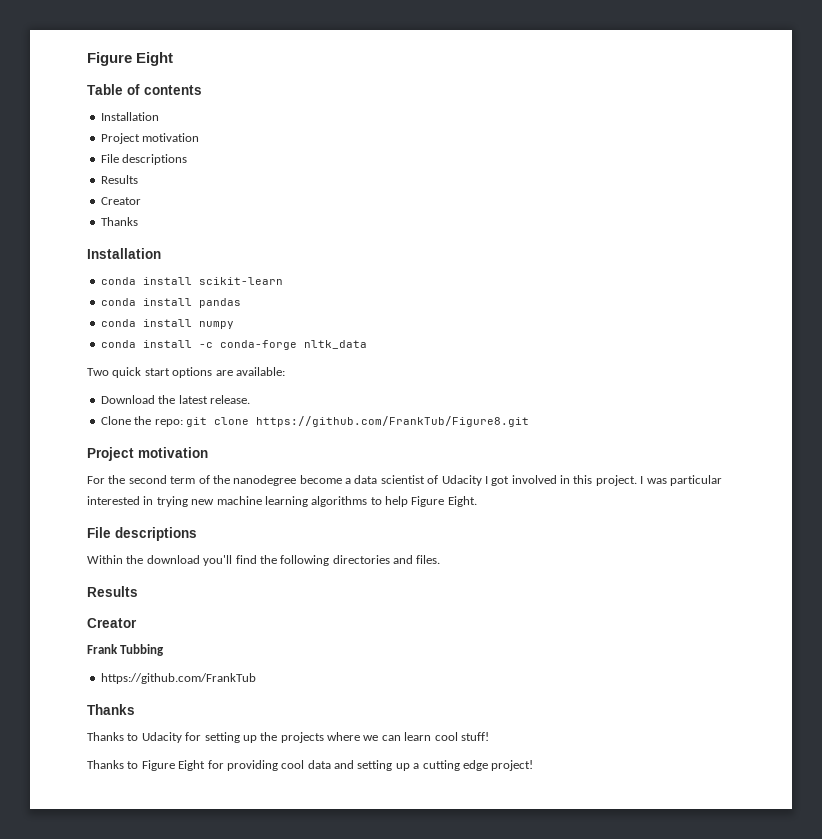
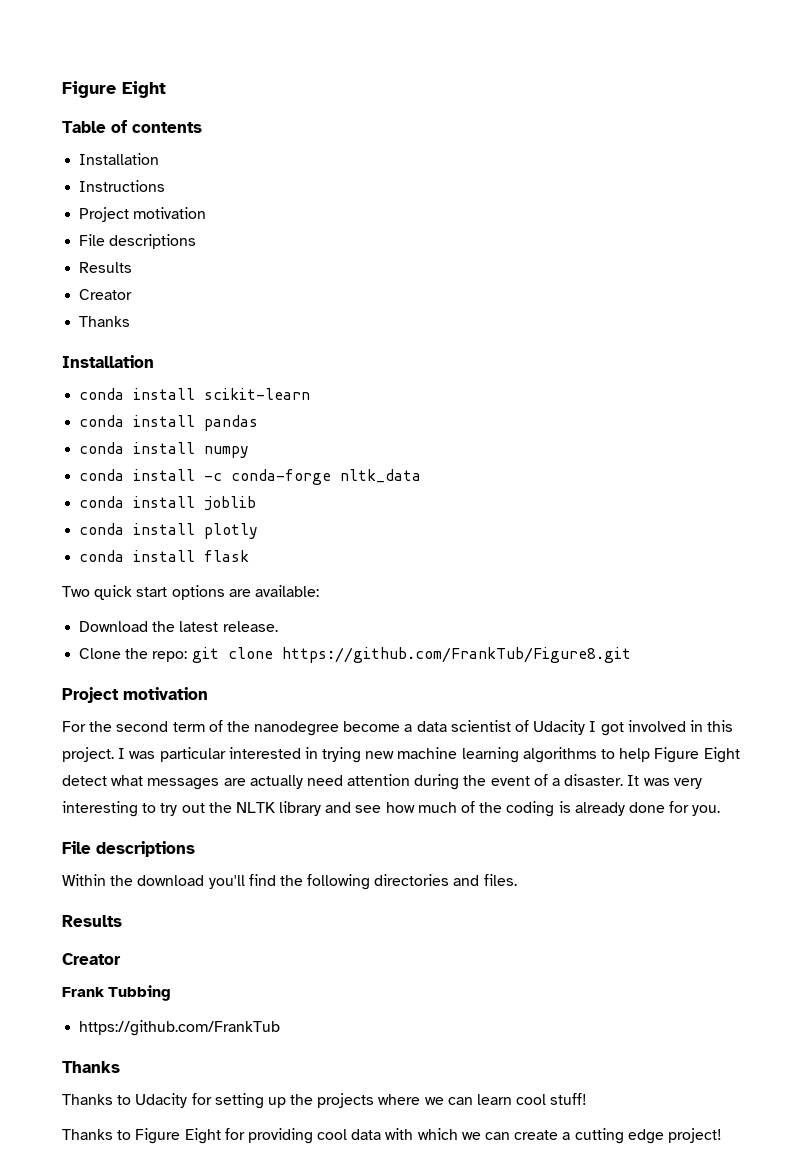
+ Instructions
+ conda install joblib
+ conda install plotly
+ conda install flask
- I was particular interested in trying new machine learning algorithms to help Figure Eight.
+ I was particular interested in trying new machine learning algorithms to help Figure Eight detect what messages are actually need attention during the event of a disaster. It was very interesting to try out the NLTK library and see how much of the coding is already done for you.
- Thanks to Figure Eight for providing cool data and setting up a cutting edge project!
+ Thanks to Figure Eight for providing cool data with which we can create a cutting edge project!

